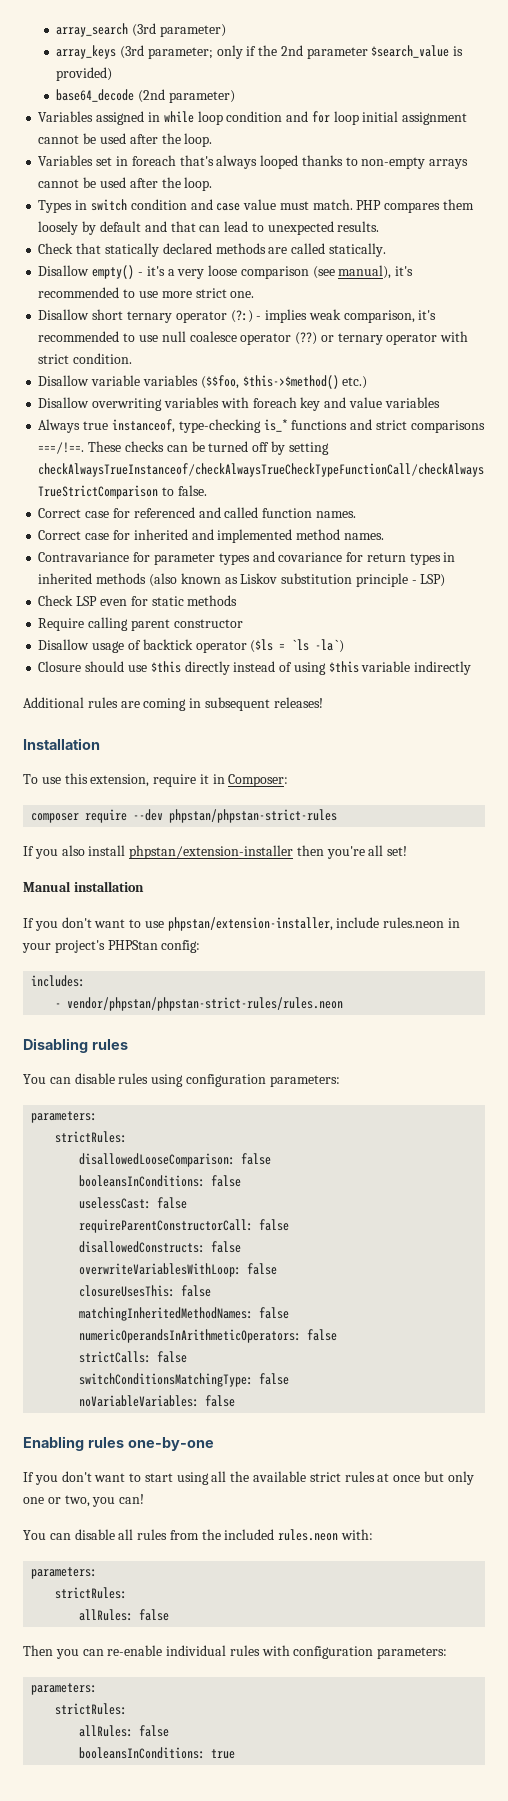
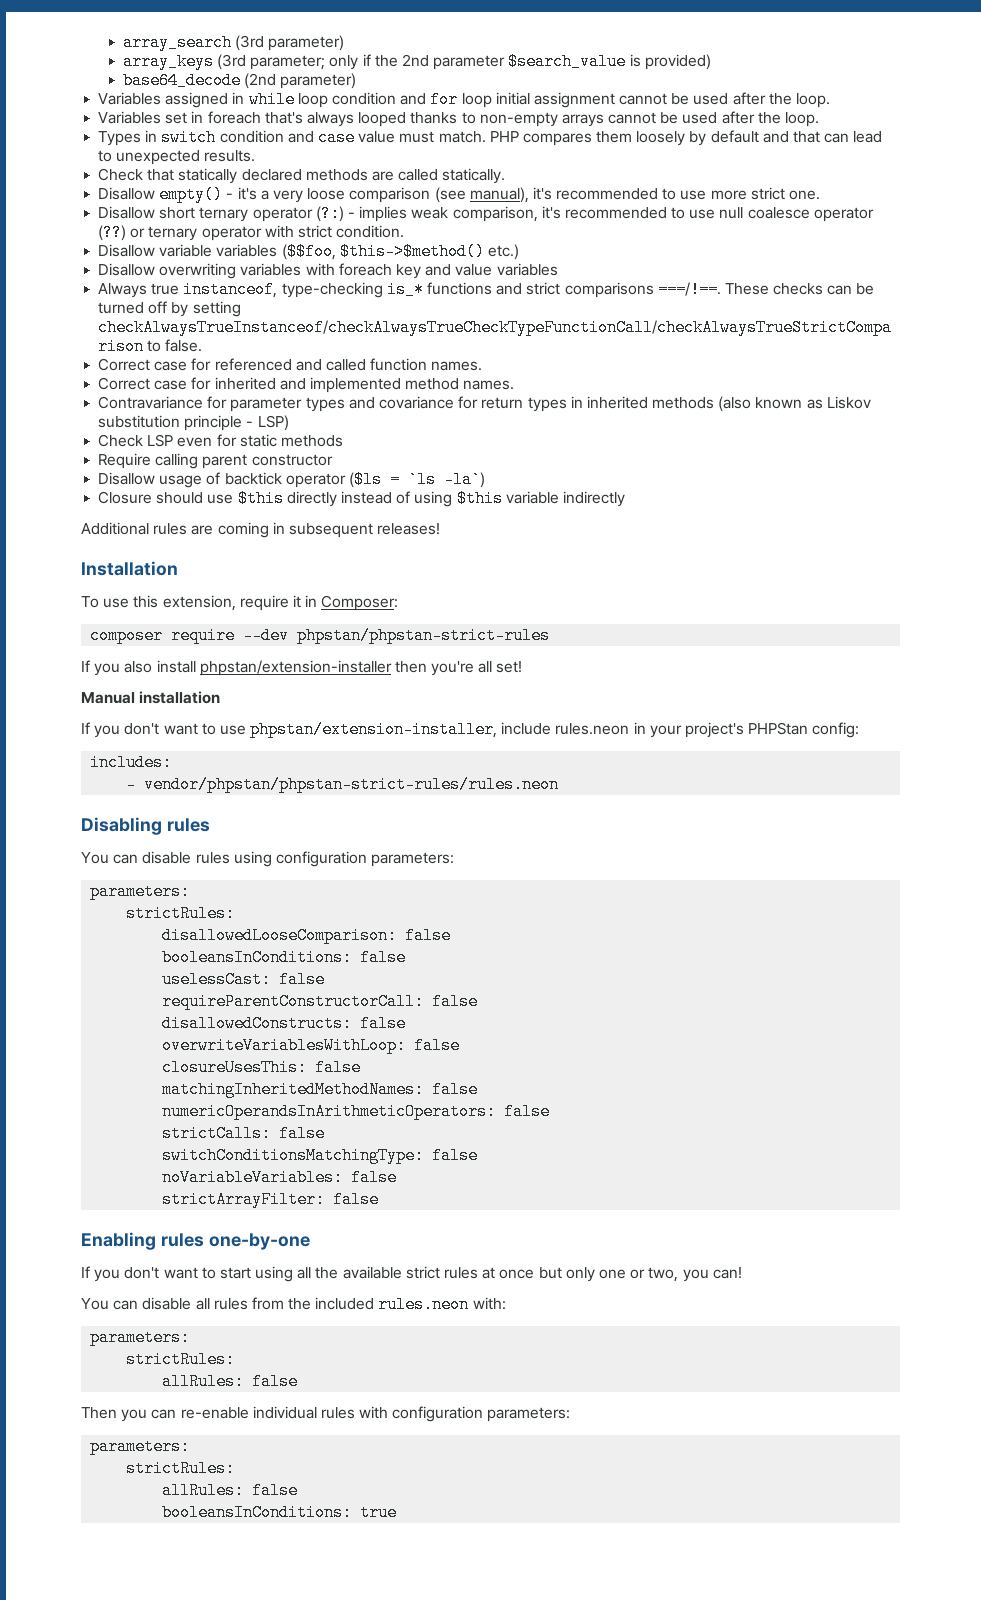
+ strictArrayFilter: false

